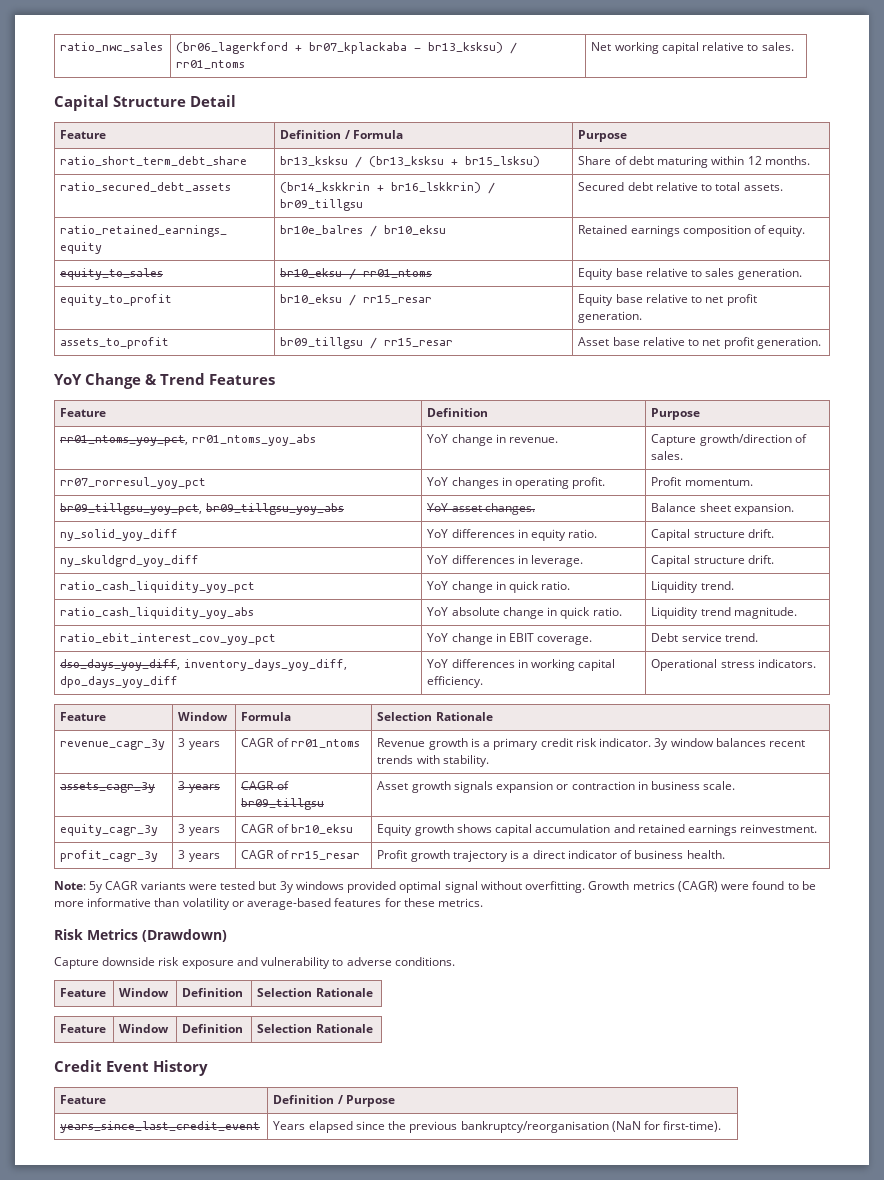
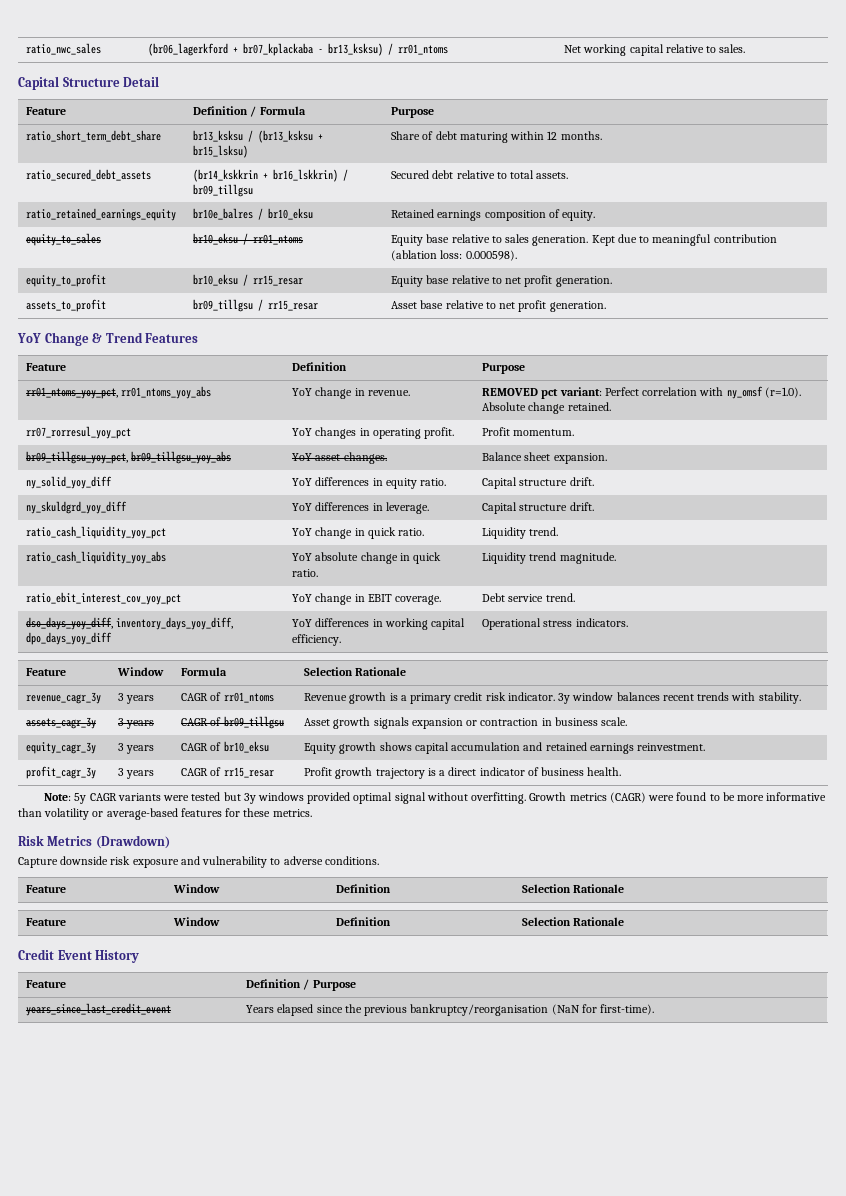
- equity_to_sales | br10_eksu / rr01_ntoms | Equity base relative to sales generation.
+ equity_to_sales | br10_eksu / rr01_ntoms | Equity base relative to sales generation. Kept due to meaningful contribution (ablation loss: 0.000598).
- rr01_ntoms_yoy_pct, rr01_ntoms_yoy_abs | YoY change in revenue. | Capture growth/direction of sales.
+ rr01_ntoms_yoy_pct, rr01_ntoms_yoy_abs | YoY change in revenue. | REMOVED pct variant: Perfect correlation with ny_omsf (r=1.0). Absolute change retained.

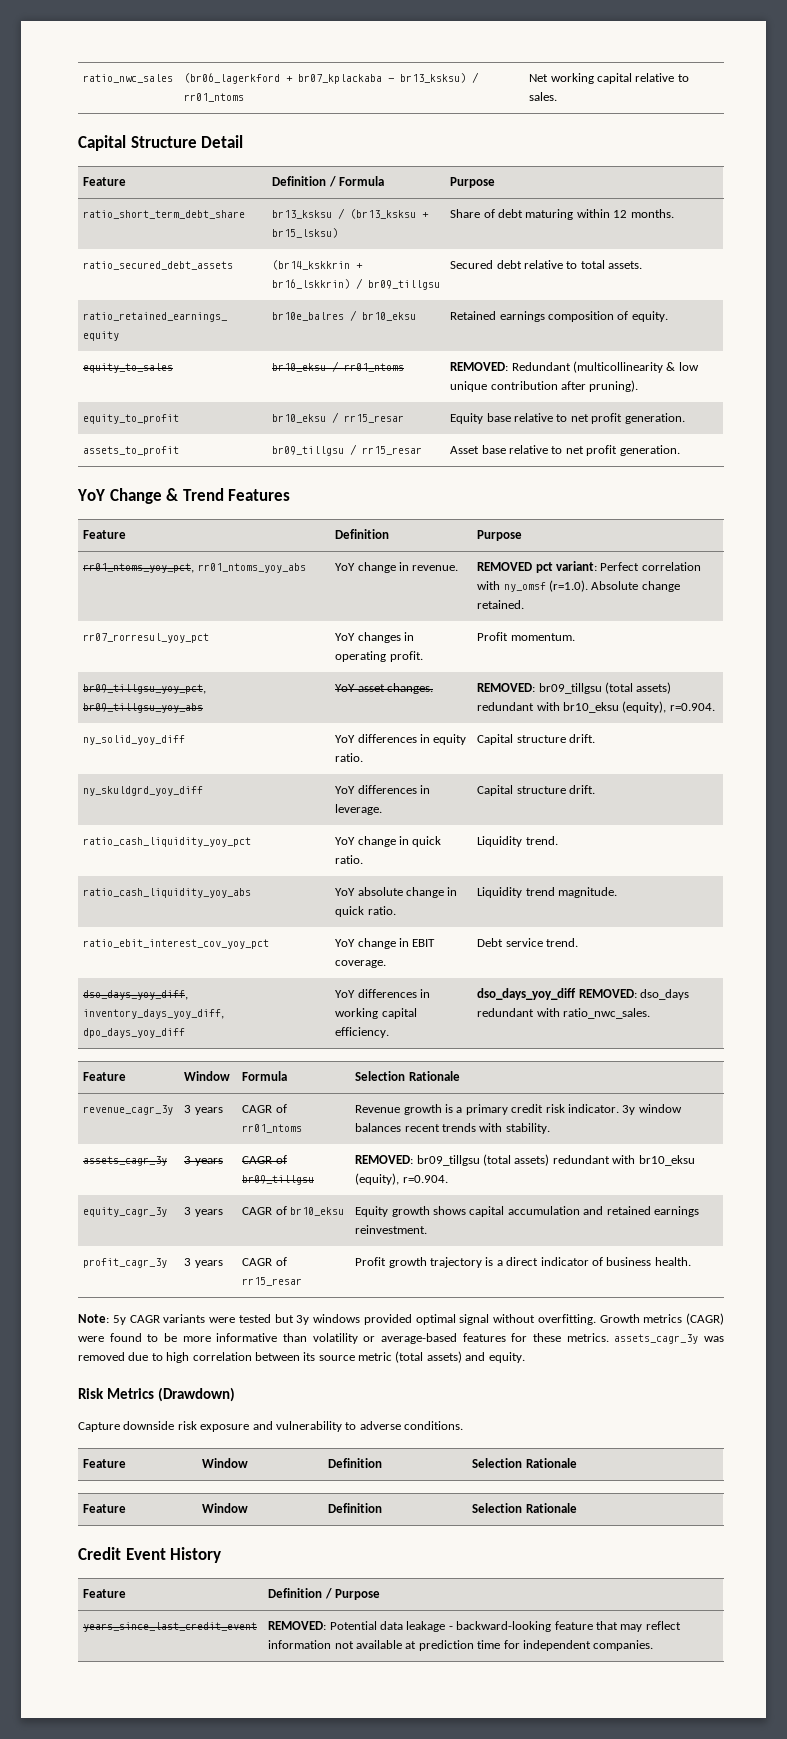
- equity_to_sales | br10_eksu / rr01_ntoms | Equity base relative to sales generation. Kept due to meaningful contribution (ablation loss: 0.000598).
+ equity_to_sales | br10_eksu / rr01_ntoms | REMOVED: Redundant (multicollinearity & low unique contribution after pruning).
- br09_tillgsu_yoy_pct, br09_tillgsu_yoy_abs | YoY asset changes. | Balance sheet expansion.
+ br09_tillgsu_yoy_pct, br09_tillgsu_yoy_abs | YoY asset changes. | REMOVED: br09_tillgsu (total assets) redundant with br10_eksu (equity), r=0.904.
- dso_days_yoy_diff, inventory_days_yoy_diff, dpo_days_yoy_diff | YoY differences in working capital efficiency. | Operational stress indicators.
+ dso_days_yoy_diff, inventory_days_yoy_diff, dpo_days_yoy_diff | YoY differences in working capital efficiency. | dso_days_yoy_diff REMOVED: dso_days redundant with ratio_nwc_sales.
- assets_cagr_3y | 3 years | CAGR of br09_tillgsu | Asset growth signals expansion or contraction in business scale.
+ assets_cagr_3y | 3 years | CAGR of br09_tillgsu | REMOVED: br09_tillgsu (total assets) redundant with br10_eksu (equity), r=0.904.
- Growth metrics (CAGR) were found to be more informative than volatility or average-based features for these metrics.
+ Growth metrics (CAGR) were found to be more informative than volatility or average-based features for these metrics. assets_cagr_3y was removed due to high correlation between its source metric (total assets) and equity.
- years_since_last_credit_event | Years elapsed since the previous bankruptcy/reorganisation (NaN for first-time).
+ years_since_last_credit_event | REMOVED: Potential data leakage - backward-looking feature that may reflect information not available at prediction time for independent companies.

